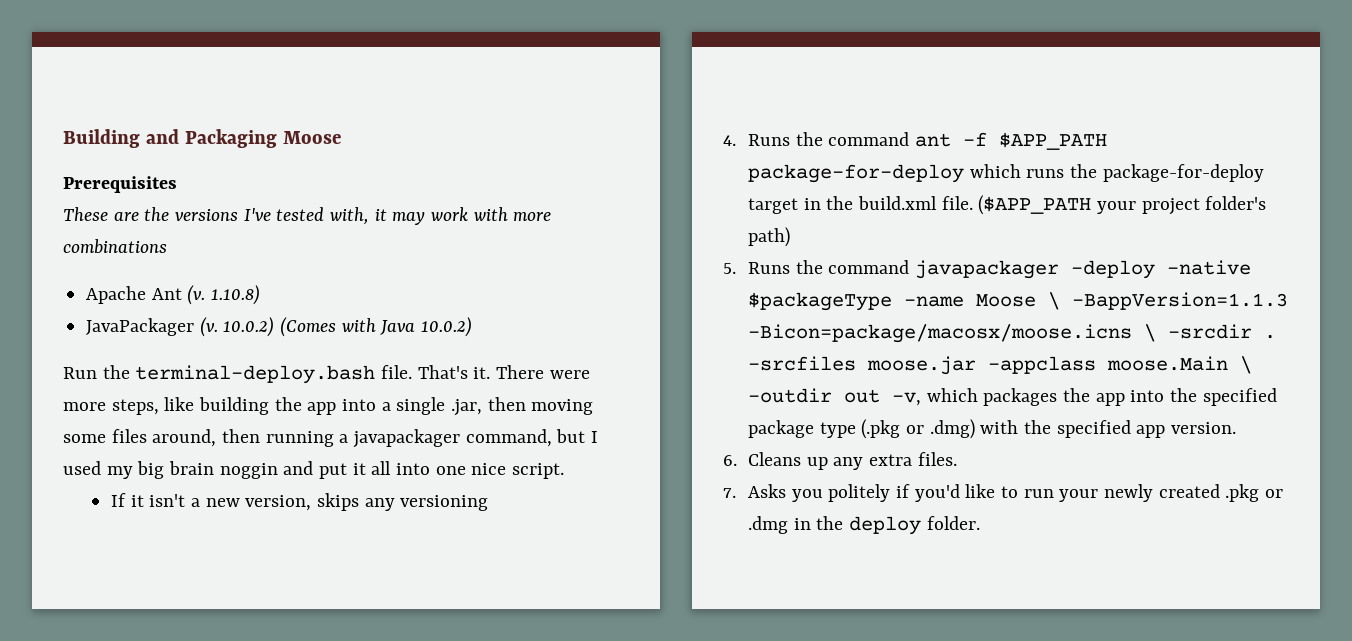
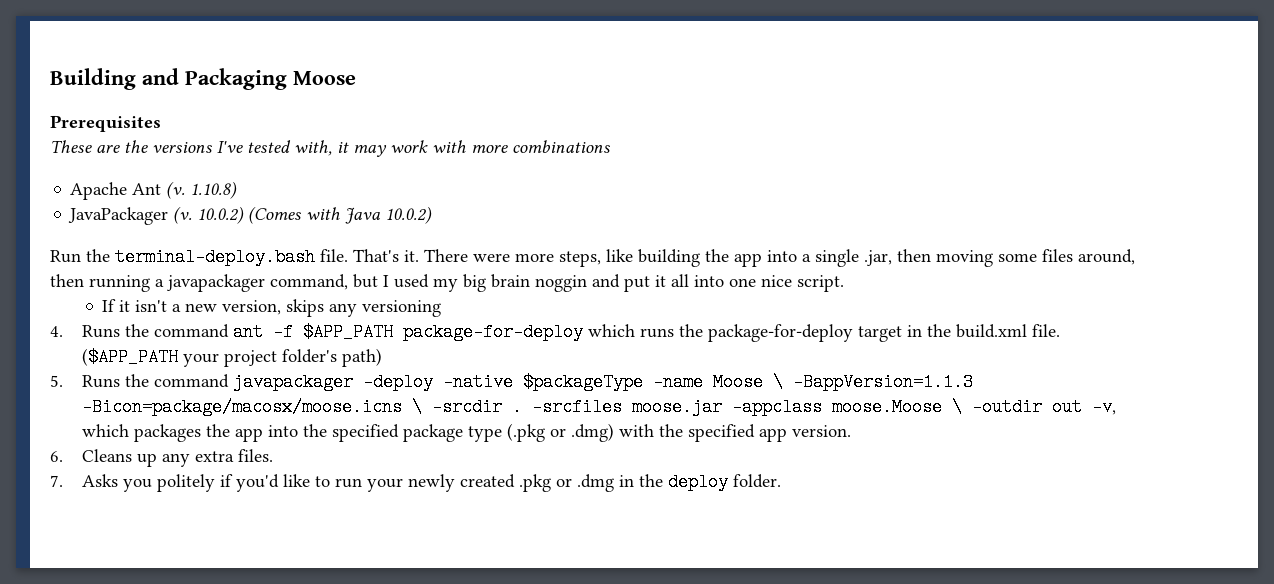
- -srcfiles moose.jar -appclass moose.Main \ -outdir out -v, which packages the app into the specified package type (.pkg or .dmg) with the specified app version.
+ -srcfiles moose.jar -appclass moose.Moose \ -outdir out -v, which packages the app into the specified package type (.pkg or .dmg) with the specified app version.

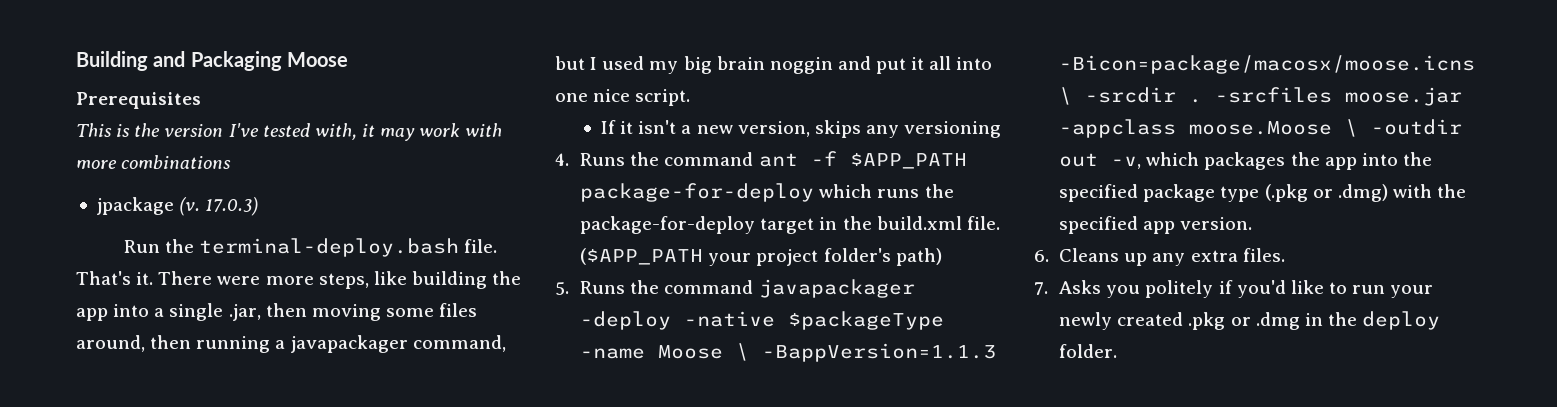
- These are the versions I've tested with, it may work with more combinations
+ This is the version I've tested with, it may work with more combinations
- Apache Ant (v. 1.10.8)
- JavaPackager (v. 10.0.2) (Comes with Java 10.0.2)
+ jpackage (v. 17.0.3)

